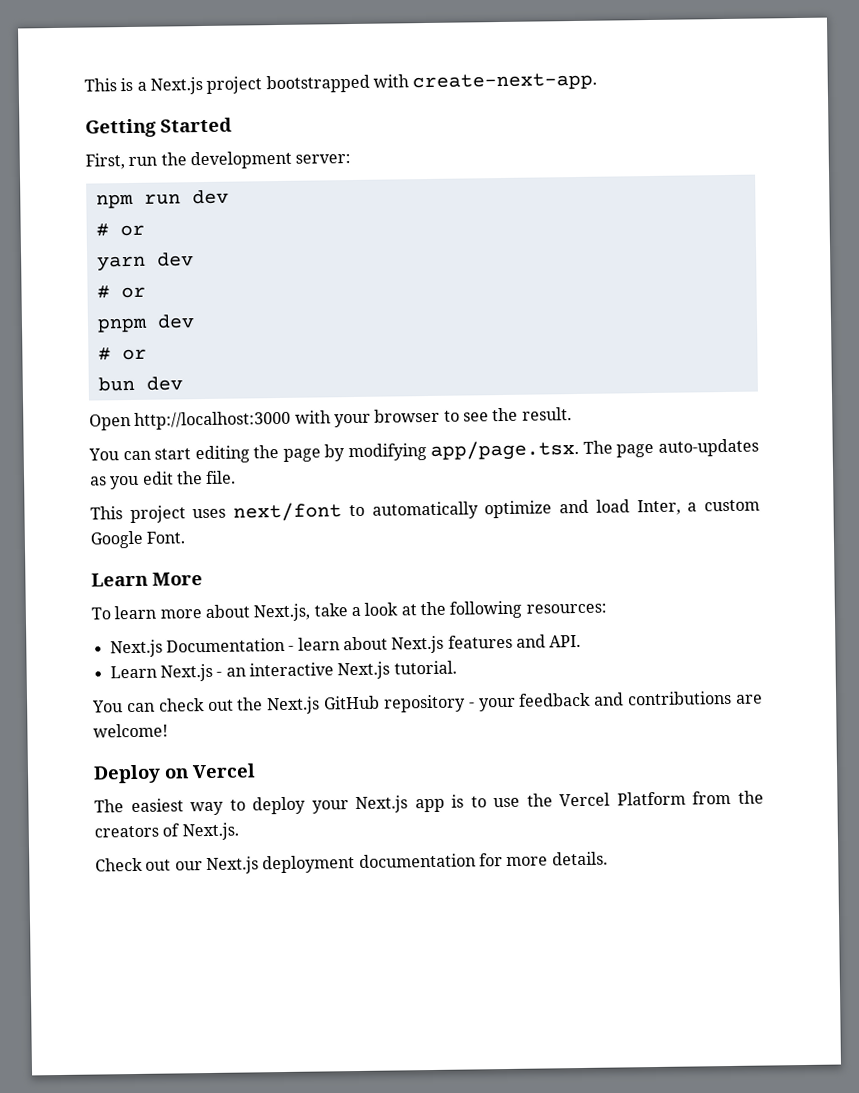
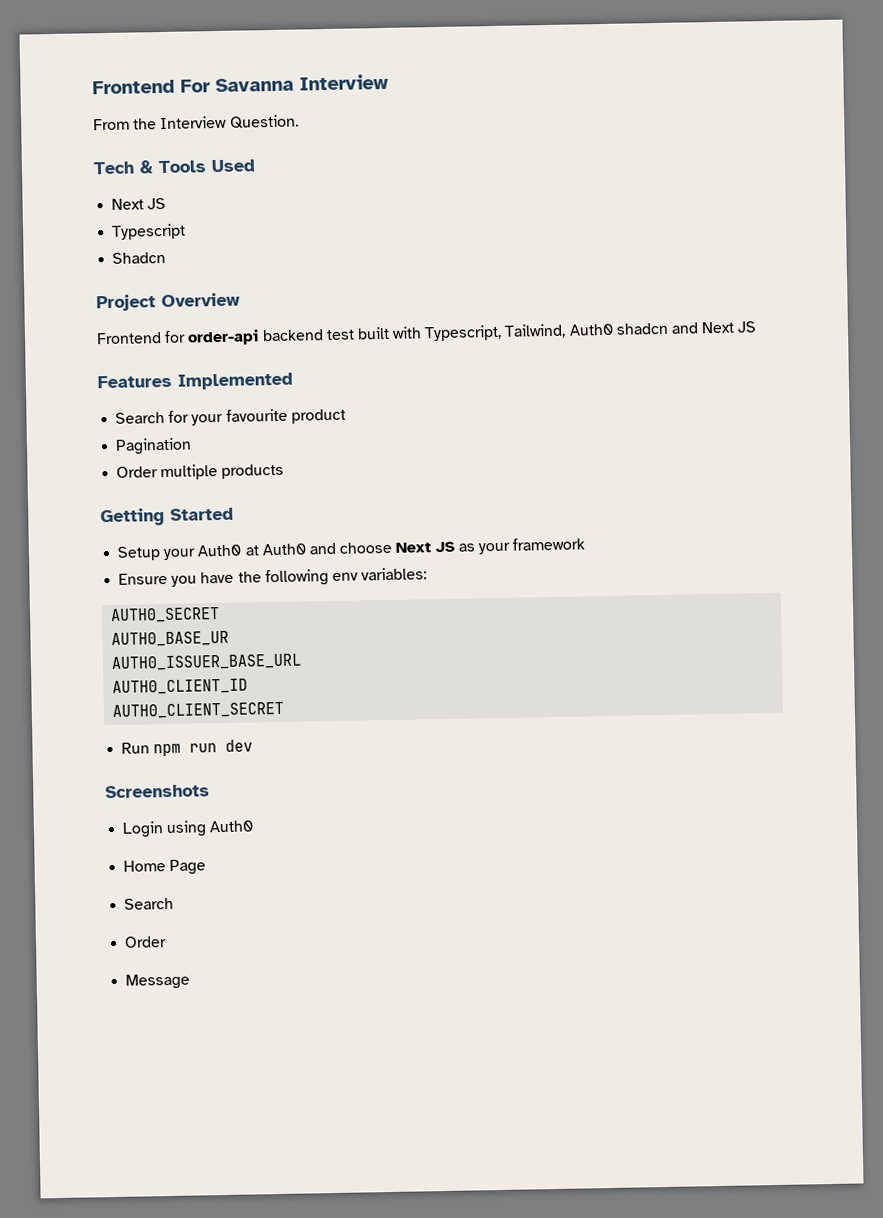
- This is a Next.js project bootstrapped with create-next-app.
+ Frontend For Savanna Interview
+ From the Interview Question.
+ Tech & Tools Used
+ Next JS
+ Typescript
+ Shadcn
+ Project Overview
+ Frontend for order-api backend test built with Typescript, Tailwind, Auth0 shadcn and Next JS
+ Features Implemented
+ Search for your favourite product
+ Pagination
+ Order multiple products
  Getting Started
- First, run the development server:
- npm run dev
- # or
- yarn dev
- # or
- pnpm dev
- # or
- bun dev
- Open http://localhost:3000 with your browser to see the result.
- You can start editing the page by modifying app/page.tsx. The page auto-updates as you edit the file.
- This project uses next/font to automatically optimize and load Inter, a custom Google Font.
- Learn More
- To learn more about Next.js, take a look at the following resources:
- Next.js Documentation - learn about Next.js features and API.
- Learn Next.js - an interactive Next.js tutorial.
- You can check out the Next.js GitHub repository - your feedback and contributions are welcome!
- Deploy on Vercel
- The easiest way to deploy your Next.js app is to use the Vercel Platform from the creators of Next.js.
- Check out our Next.js deployment documentation for more details.
+ Setup your Auth0 at Auth0 and choose Next JS as your framework
+ Ensure you have the following env variables:
+ AUTH0_SECRET
+ AUTH0_BASE_UR
+ AUTH0_ISSUER_BASE_URL
+ AUTH0_CLIENT_ID
+ AUTH0_CLIENT_SECRET
+ Run npm run dev
+ Screenshots
+ Login using Auth0
+ Home Page
+ Search
+ Order
+ Message

